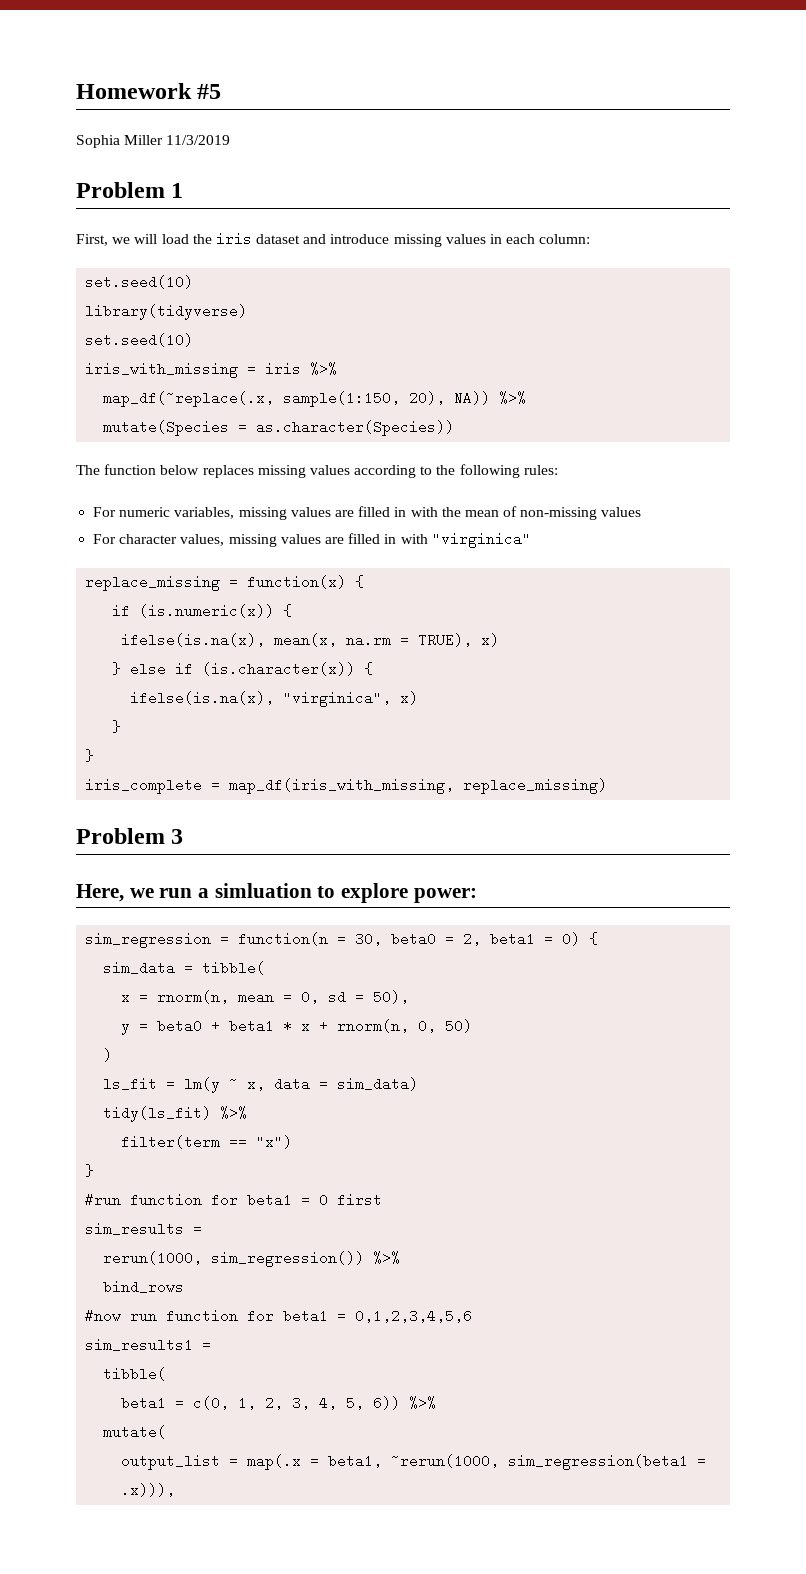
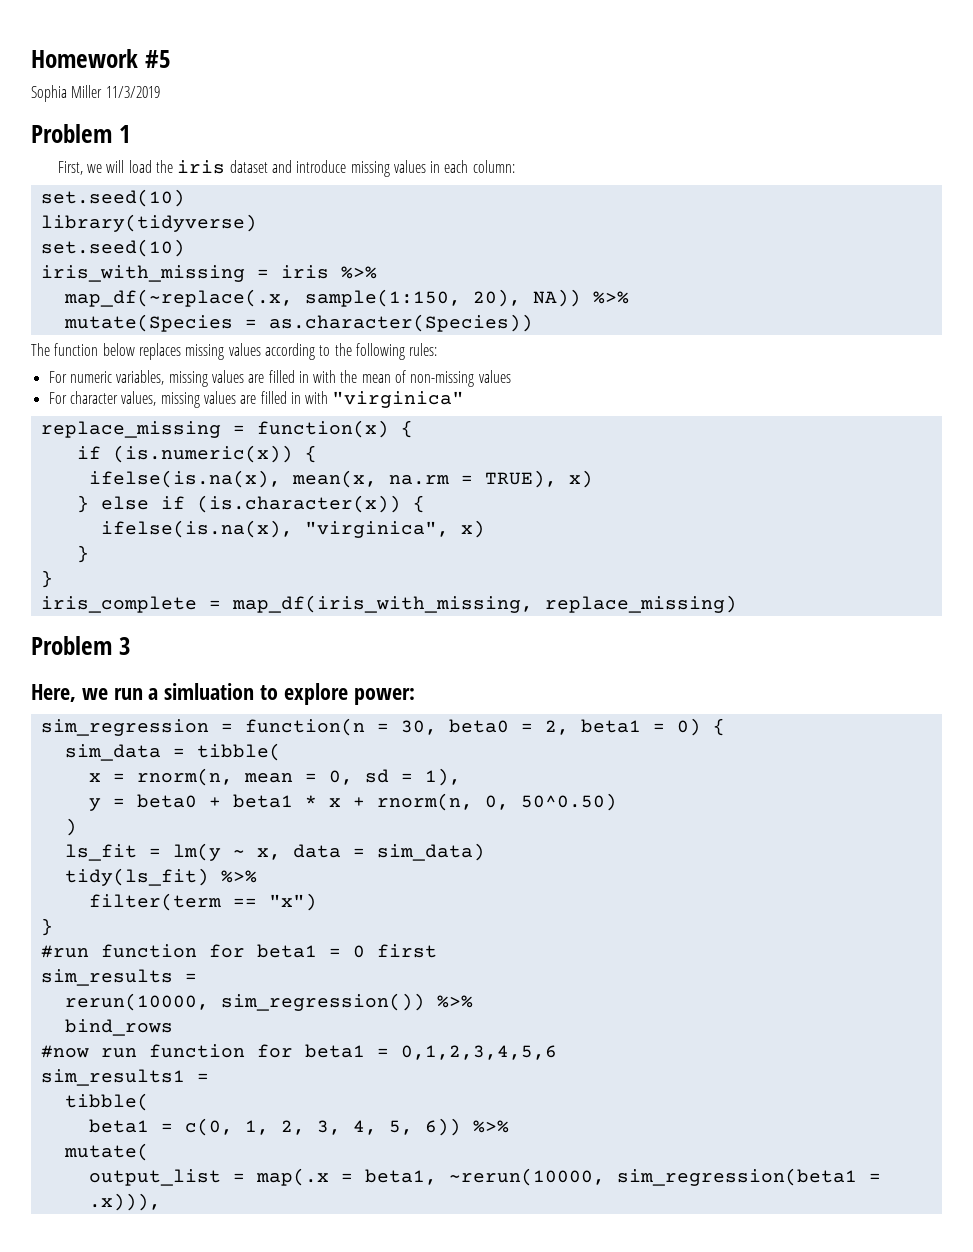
- x = rnorm(n, mean = 0, sd = 50),
+ x = rnorm(n, mean = 0, sd = 1),
- y = beta0 + beta1 * x + rnorm(n, 0, 50)
+ y = beta0 + beta1 * x + rnorm(n, 0, 50^0.50)
- rerun(1000, sim_regression()) %>%
+ rerun(10000, sim_regression()) %>%
- output_list = map(.x = beta1, ~rerun(1000, sim_regression(beta1 = .x))),
+ output_list = map(.x = beta1, ~rerun(10000, sim_regression(beta1 = .x))),

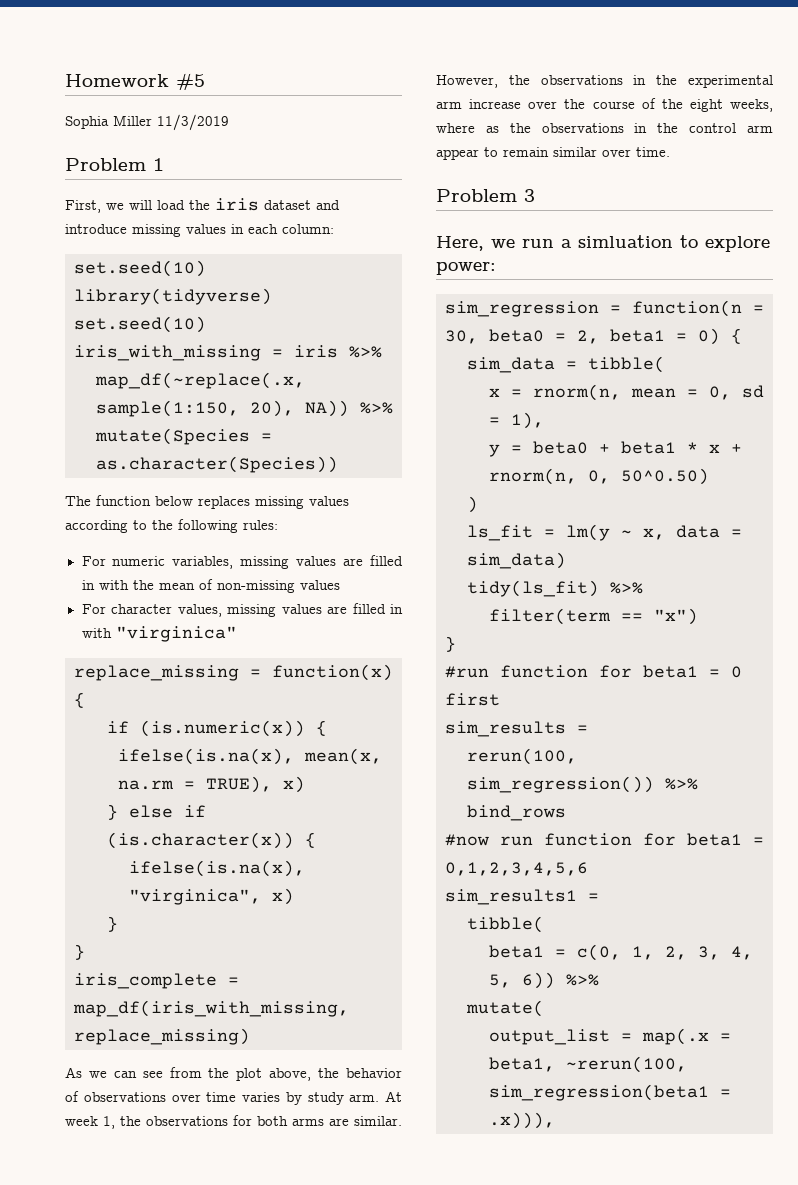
+ As we can see from the plot above, the behavior of observations over time varies by study arm. At week 1, the observations for both arms are similar. However, the observations in the experimental arm increase over the course of the eight weeks, where as the observations in the control arm appear to remain similar over time.
- rerun(10000, sim_regression()) %>%
+ rerun(100, sim_regression()) %>%
- output_list = map(.x = beta1, ~rerun(10000, sim_regression(beta1 = .x))),
+ output_list = map(.x = beta1, ~rerun(100, sim_regression(beta1 = .x))),

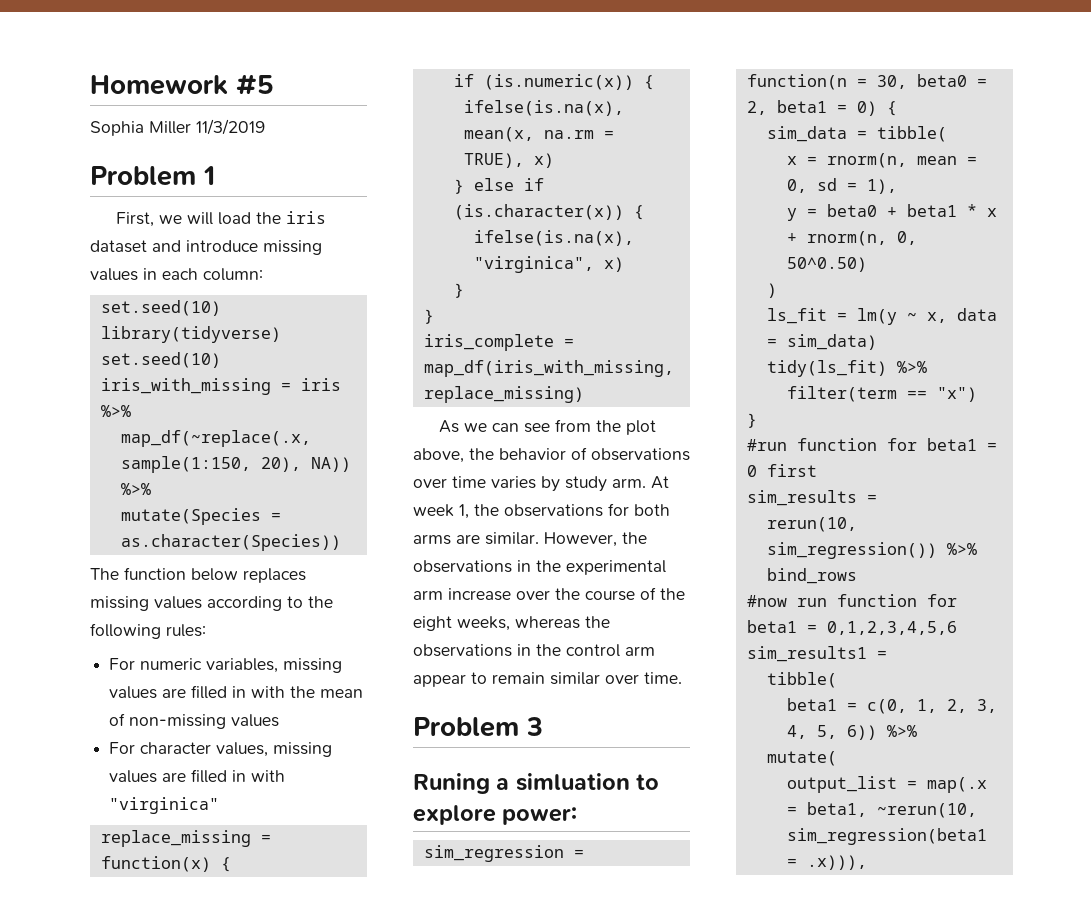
- However, the observations in the experimental arm increase over the course of the eight weeks, where as the observations in the control arm appear to remain similar over time.
+ However, the observations in the experimental arm increase over the course of the eight weeks, whereas the observations in the control arm appear to remain similar over time.
- Here, we run a simluation to explore power:
+ Runing a simluation to explore power:
- rerun(100, sim_regression()) %>%
+ rerun(10, sim_regression()) %>%
- output_list = map(.x = beta1, ~rerun(100, sim_regression(beta1 = .x))),
+ output_list = map(.x = beta1, ~rerun(10, sim_regression(beta1 = .x))),

